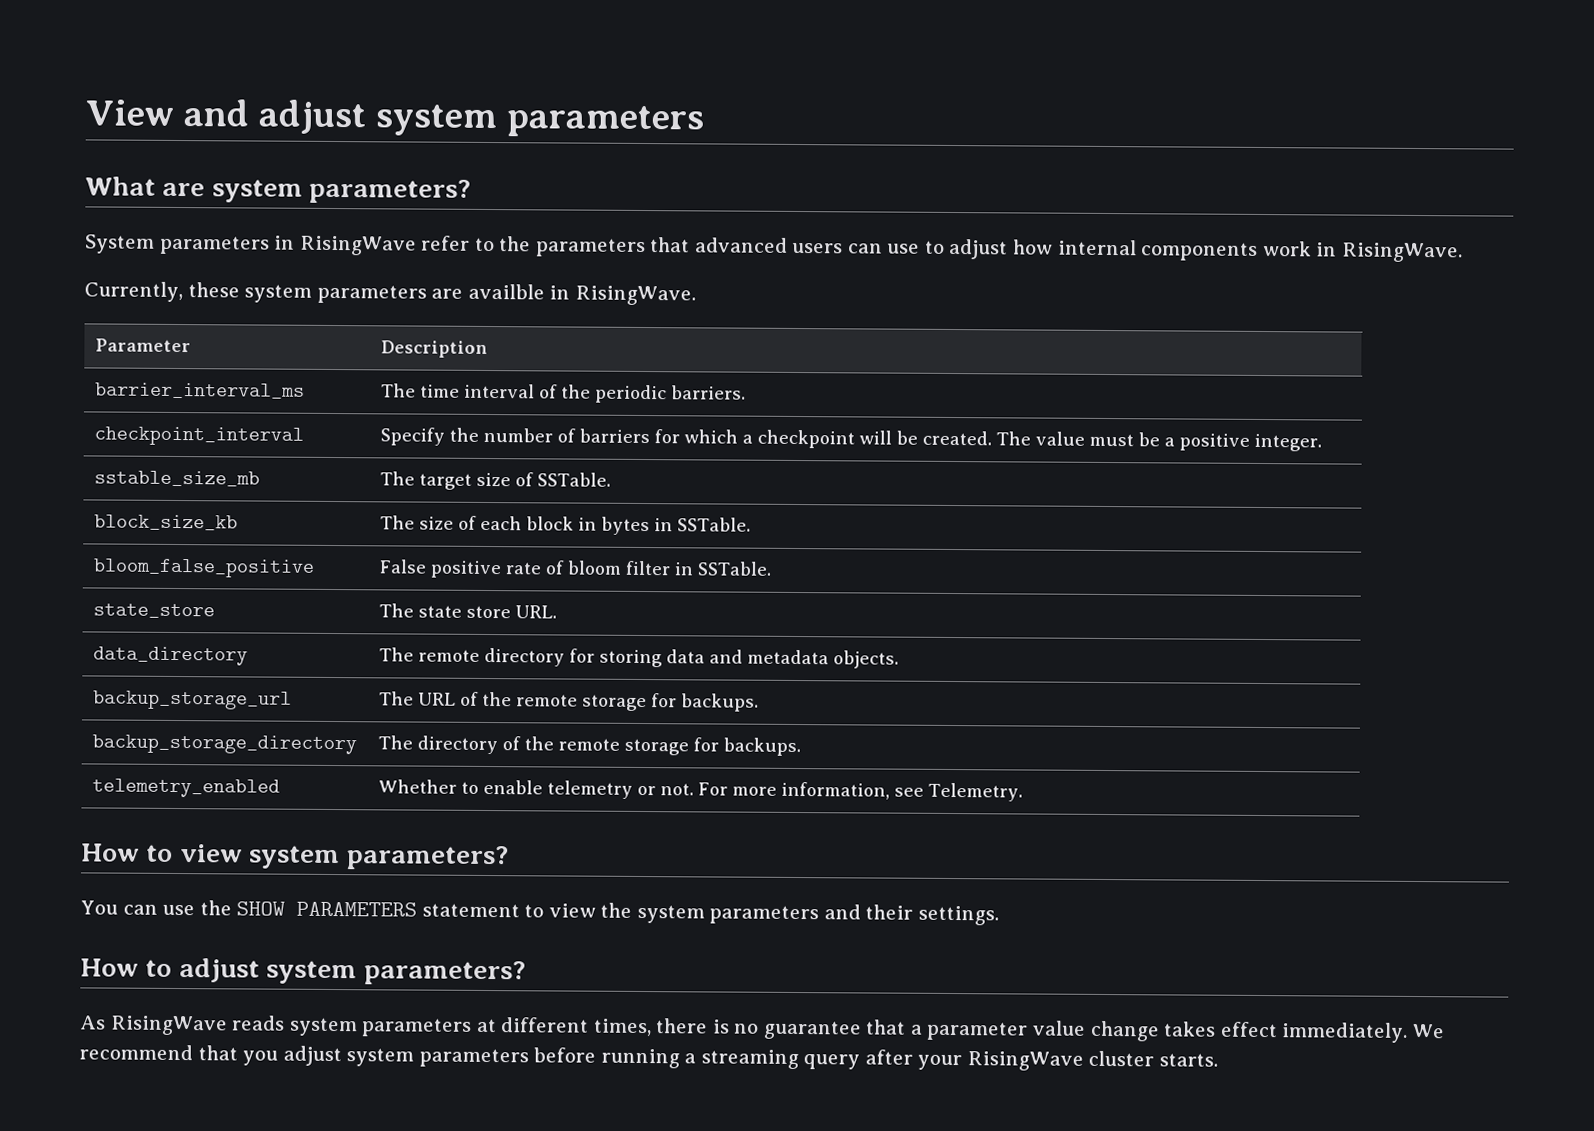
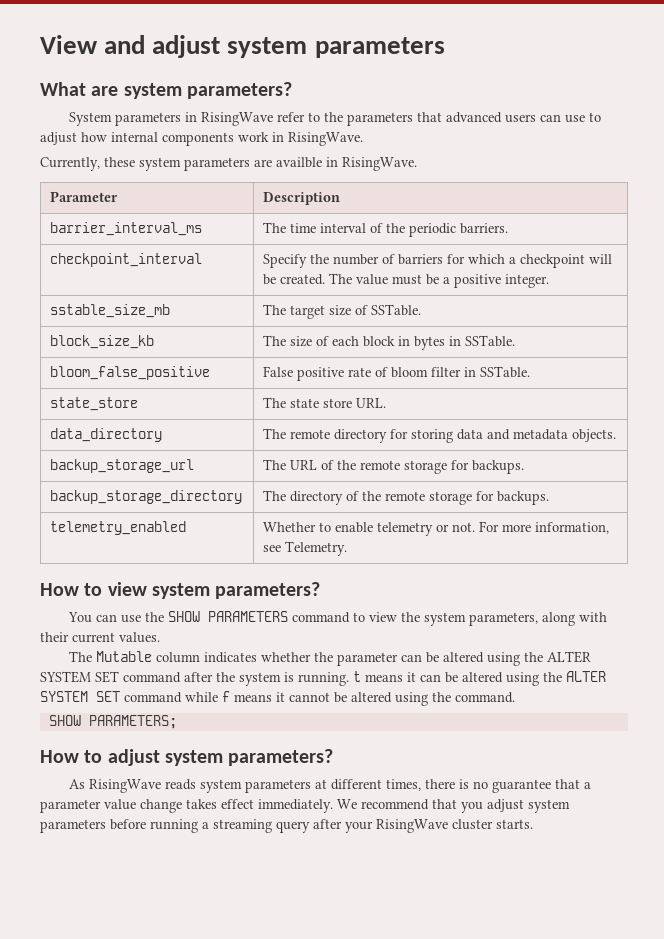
- You can use the SHOW PARAMETERS statement to view the system parameters and their settings.
+ You can use the SHOW PARAMETERS command to view the system parameters, along with their current values.
+ The Mutable column indicates whether the parameter can be altered using the ALTER SYSTEM SET command after the system is running. t means it can be altered using the ALTER SYSTEM SET command while f means it cannot be altered using the command.
+ SHOW PARAMETERS;

